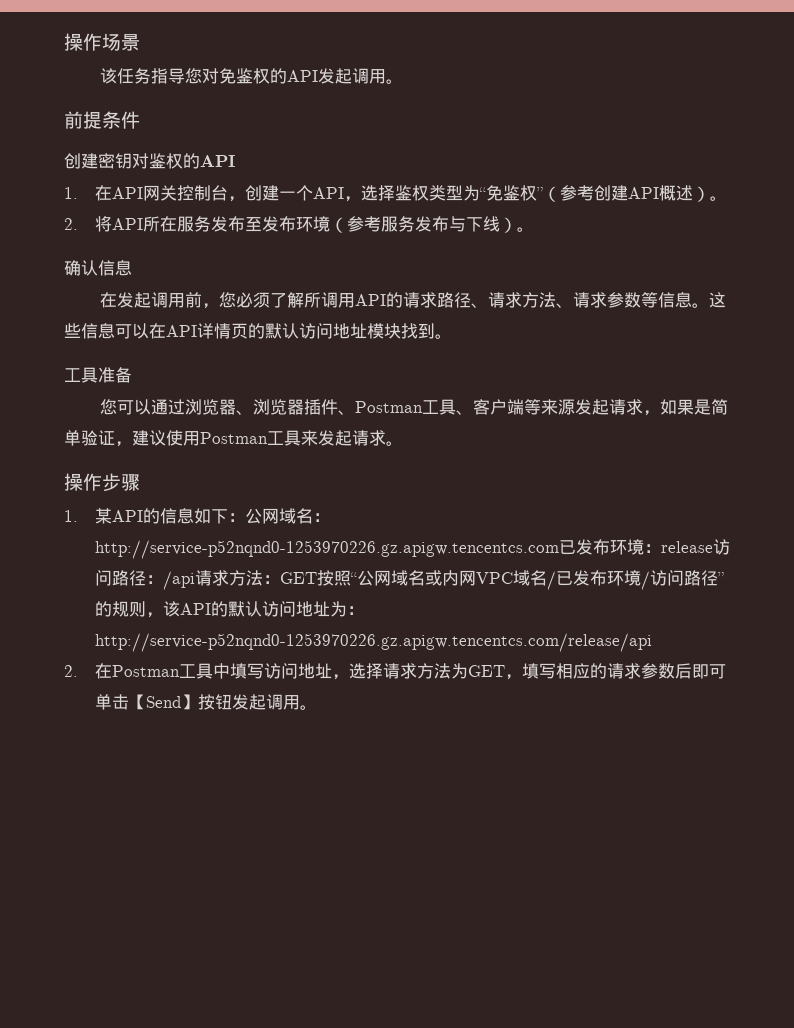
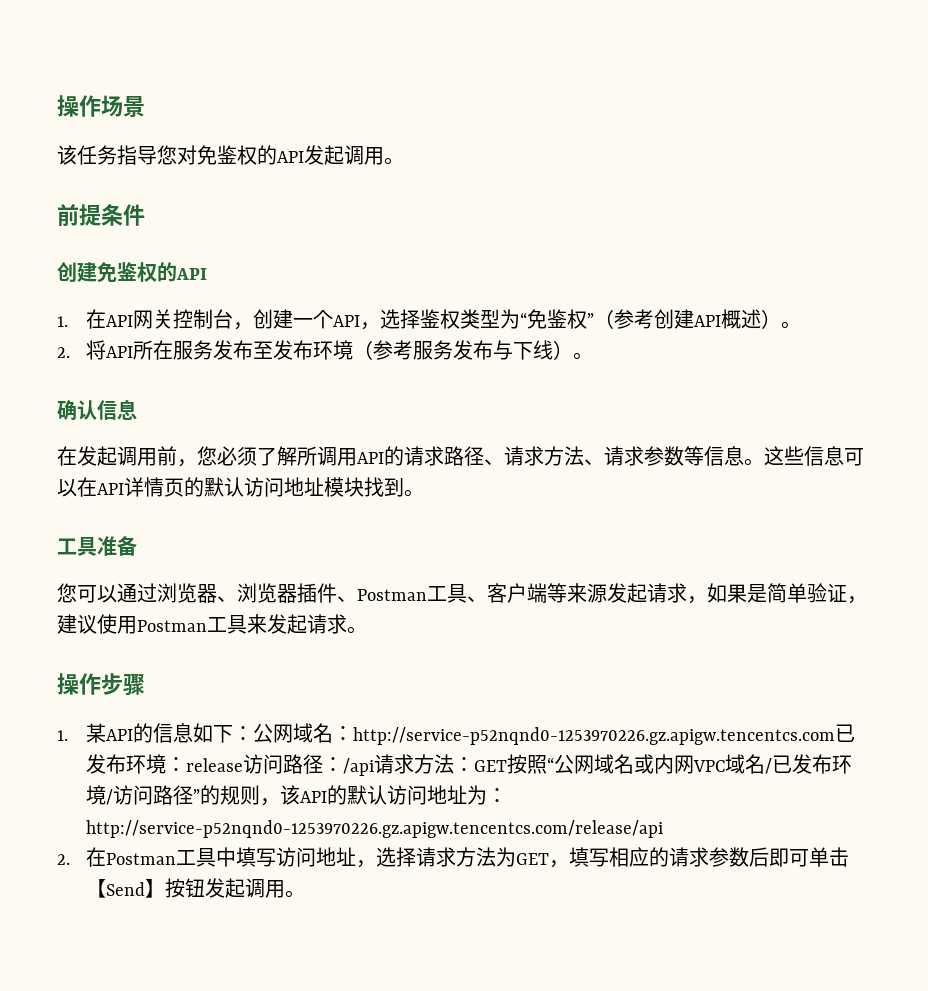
- 创建密钥对鉴权的API
+ 创建免鉴权的API

